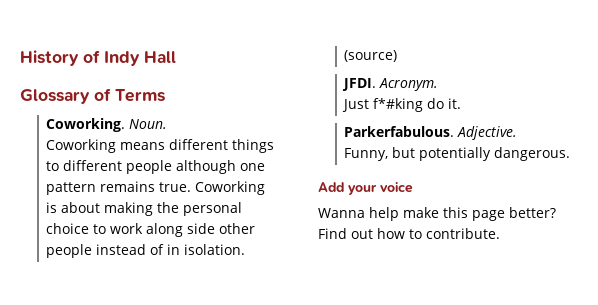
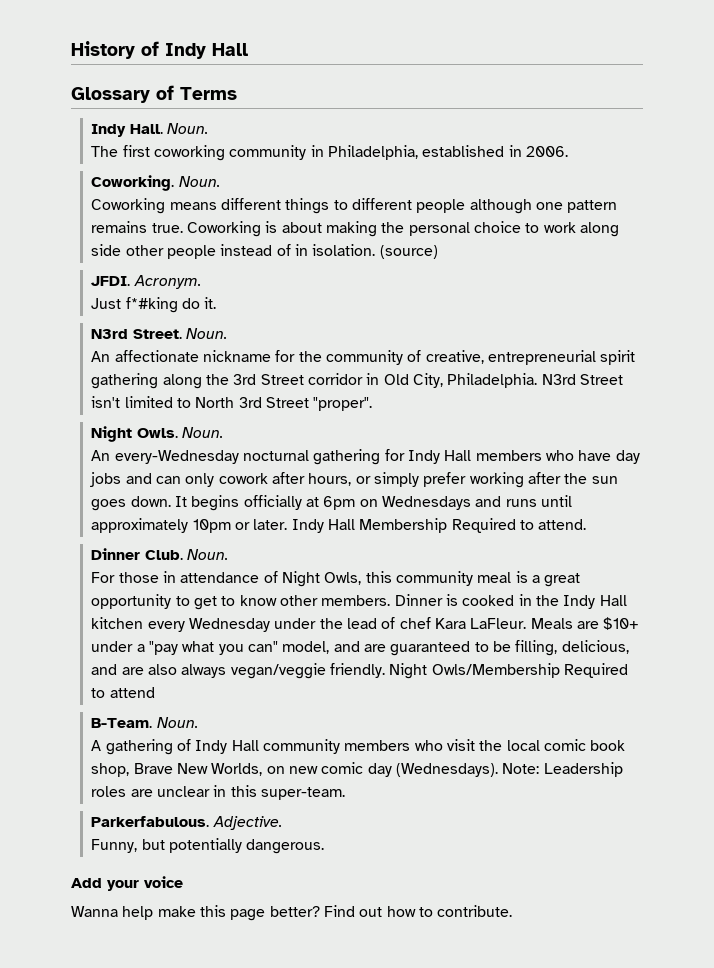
+ Indy Hall. Noun.
+ The first coworking community in Philadelphia, established in 2006.
+ N3rd Street. Noun.
+ An affectionate nickname for the community of creative, entrepreneurial spirit gathering along the 3rd Street corridor in Old City, Philadelphia. N3rd Street isn't limited to North 3rd Street "proper".
+ Night Owls. Noun.
+ An every-Wednesday nocturnal gathering for Indy Hall members who have day jobs and can only cowork after hours, or simply prefer working after the sun goes down. It begins officially at 6pm on Wednesdays and runs until approximately 10pm or later. Indy Hall Membership Required to attend.
+ Dinner Club. Noun.
+ For those in attendance of Night Owls, this community meal is a great opportunity to get to know other members. Dinner is cooked in the Indy Hall kitchen every Wednesday under the lead of chef Kara LaFleur. Meals are $10+ under a "pay what you can" model, and are guaranteed to be filling, delicious, and are also always vegan/veggie friendly. Night Owls/Membership Required to attend
+ B-Team. Noun.
+ A gathering of Indy Hall community members who visit the local comic book shop, Brave New Worlds, on new comic day (Wednesdays). Note: Leadership roles are unclear in this super-team.

